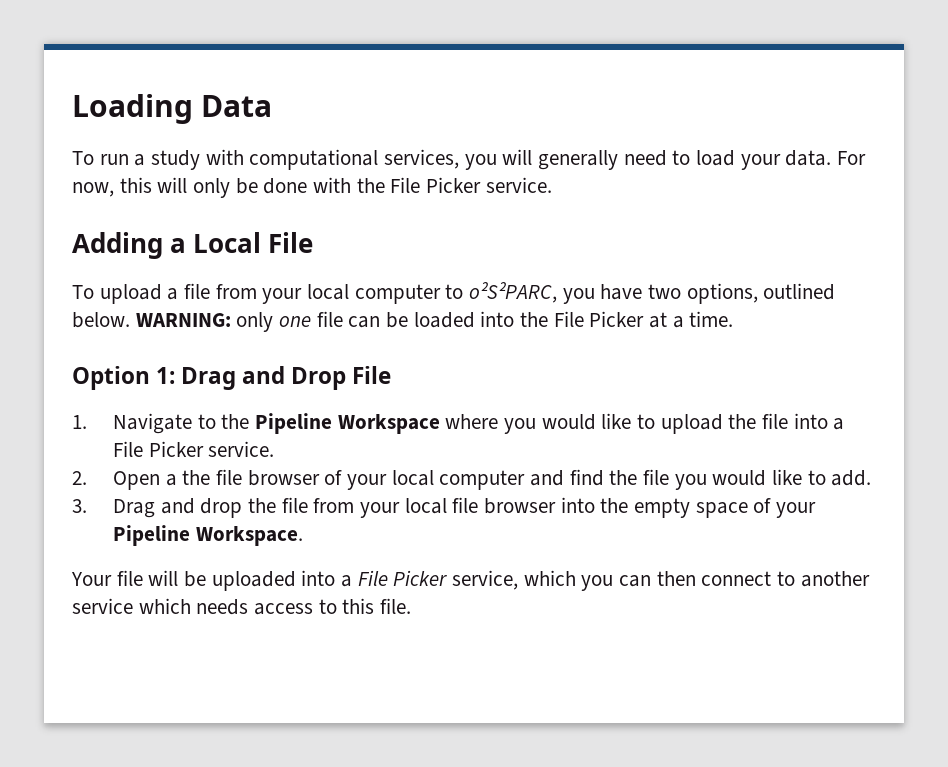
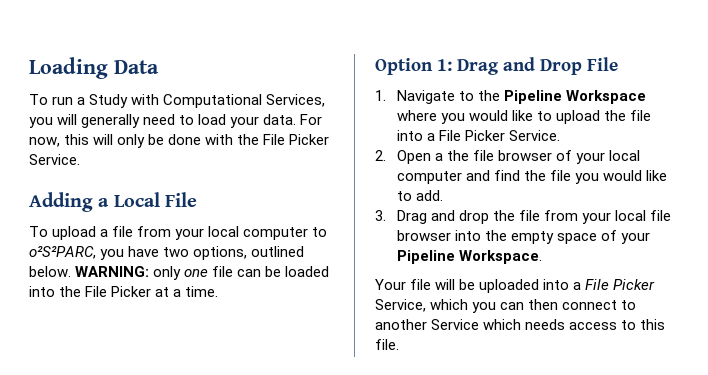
- To run a study with computational services, you will generally need to load your data.
+ To run a Study with Computational Services, you will generally need to load your data.
- For now, this will only be done with the File Picker service.
+ For now, this will only be done with the File Picker Service.
- 1. Navigate to the Pipeline Workspace where you would like to upload the file into a File Picker service.
+ 1. Navigate to the Pipeline Workspace where you would like to upload the file into a File Picker Service.
- Your file will be uploaded into a File Picker service, which you can then connect to another service which needs access to this file.
+ Your file will be uploaded into a File Picker Service, which you can then connect to another Service which needs access to this file.

